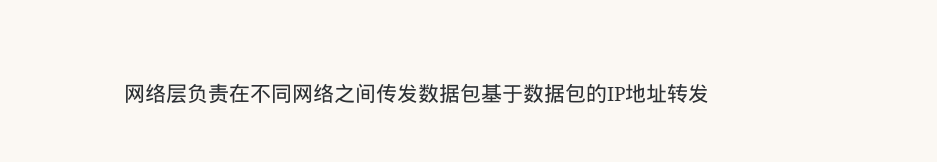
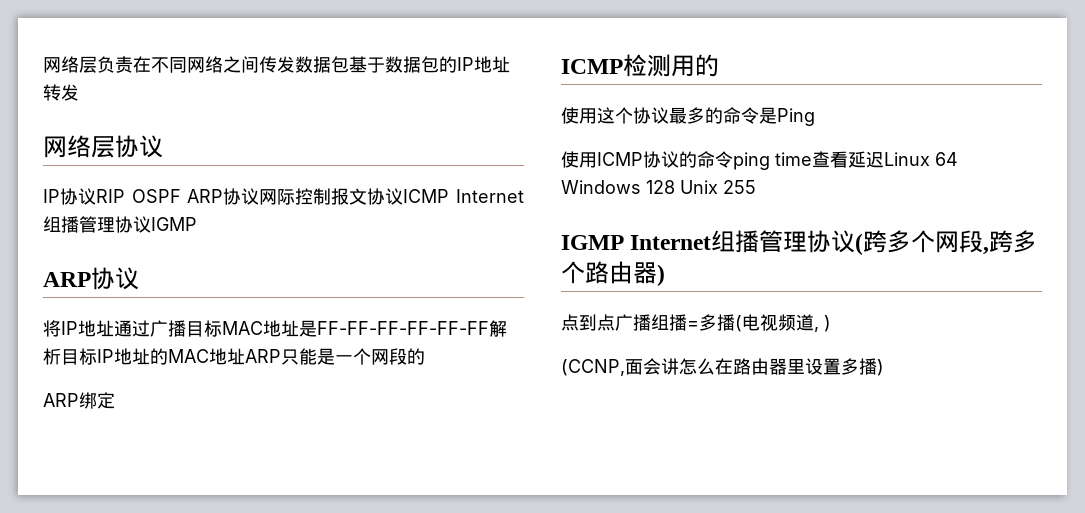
+ 网络层协议
+ IP协议RIP OSPF ARP协议网际控制报文协议ICMP Internet组播管理协议IGMP
+ ARP协议
+ 将IP地址通过广播目标MAC地址是FF-FF-FF-FF-FF-FF解析目标IP地址的MAC地址ARP只能是一个网段的
+ ARP绑定
+ ICMP检测用的
+ 使用这个协议最多的命令是Ping
+ 使用ICMP协议的命令ping time查看延迟Linux 64 Windows 128 Unix 255
+ IGMP Internet组播管理协议(跨多个网段,跨多个路由器)
+ 点到点广播组播=多播(电视频道, )
+ (CCNP,面会讲怎么在路由器里设置多播)

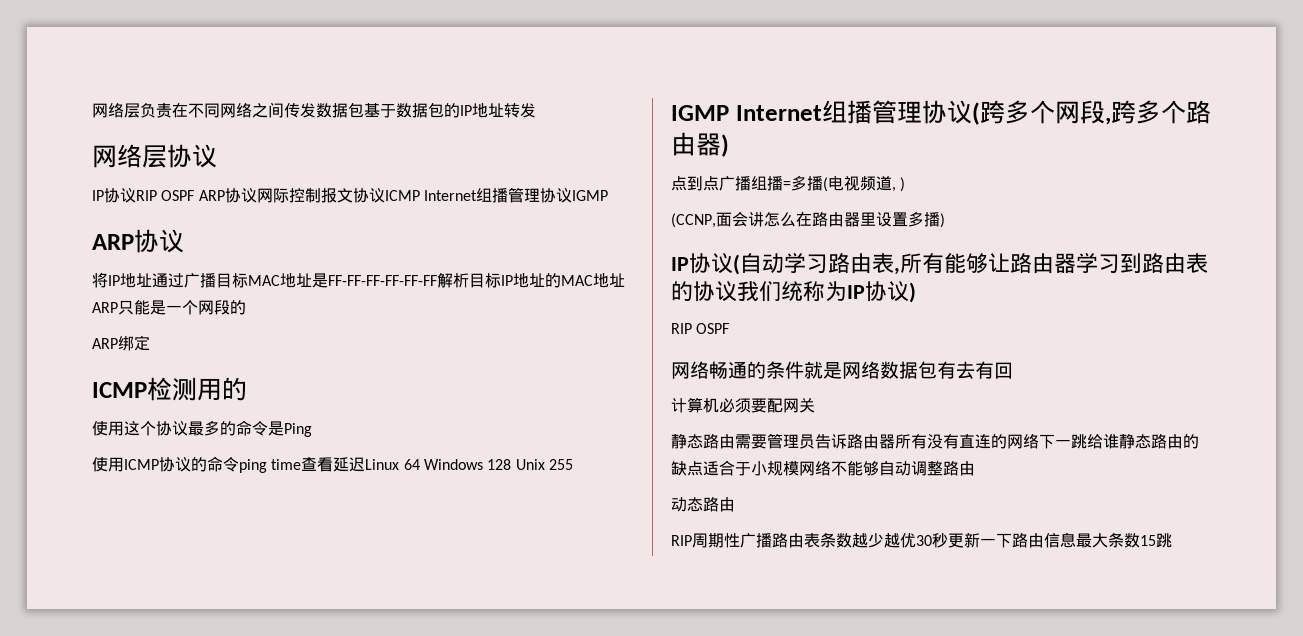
+ IP协议(自动学习路由表,所有能够让路由器学习到路由表的协议我们统称为IP协议)
+ RIP OSPF
+ 网络畅通的条件就是网络数据包有去有回
+ 计算机必须要配网关
+ 静态路由需要管理员告诉路由器所有没有直连的网络下一跳给谁静态路由的缺点适合于小规模网络不能够自动调整路由
+ 动态路由
+ RIP周期性广播路由表条数越少越优30秒更新一下路由信息最大条数15跳

